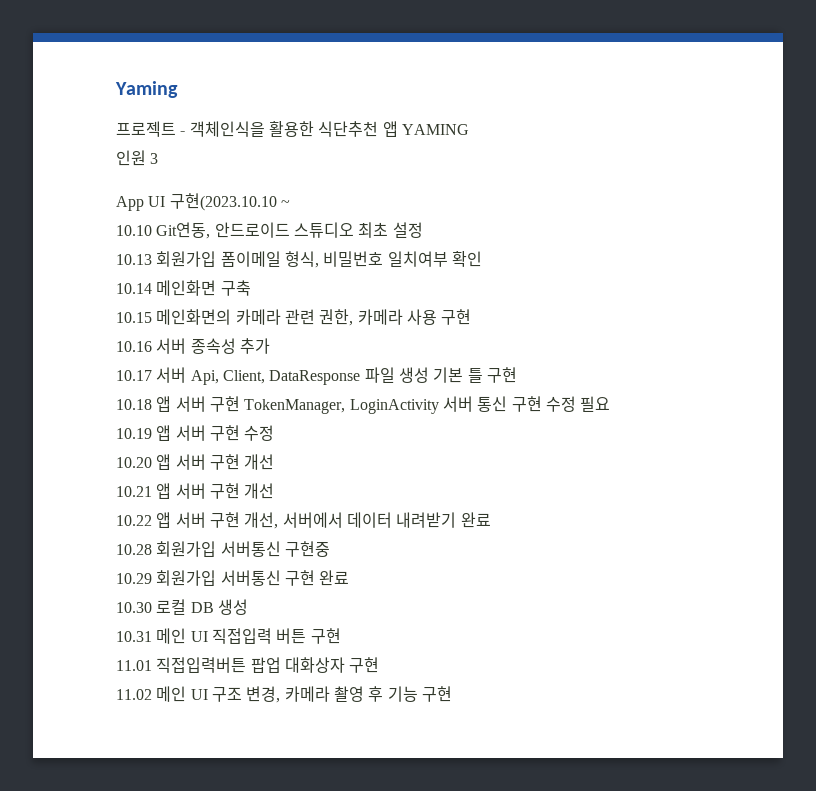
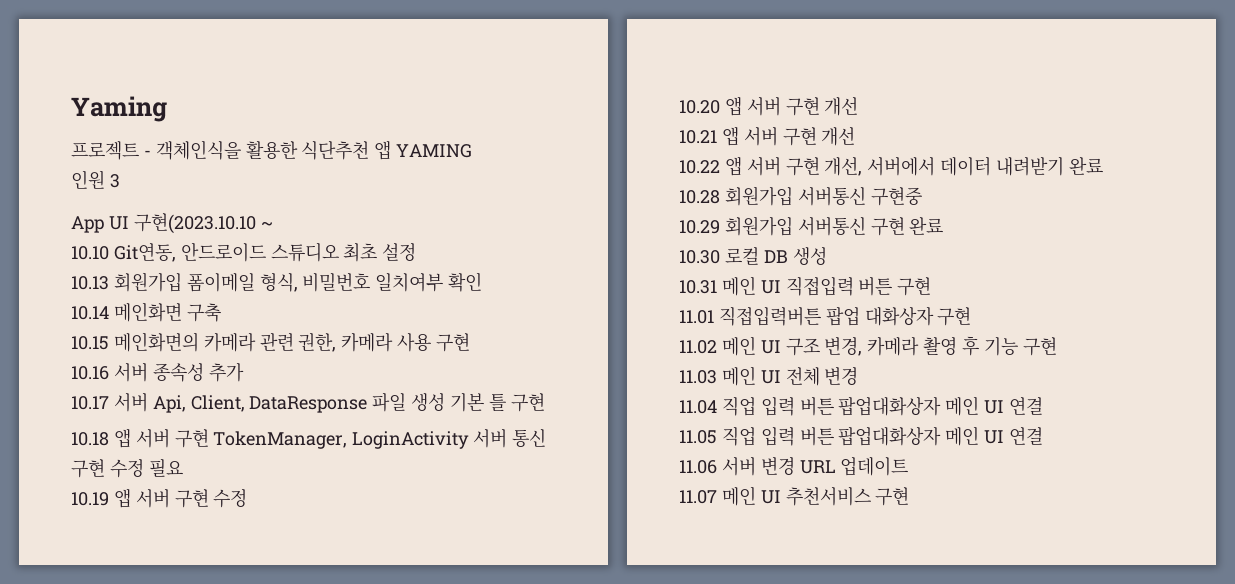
+ 11.03 메인 UI 전체 변경
+ 11.04 직업 입력 버튼 팝업대화상자 메인 UI 연결
+ 11.05 직업 입력 버튼 팝업대화상자 메인 UI 연결
+ 11.06 서버 변경 URL 업데이트
+ 11.07 메인 UI 추천서비스 구현

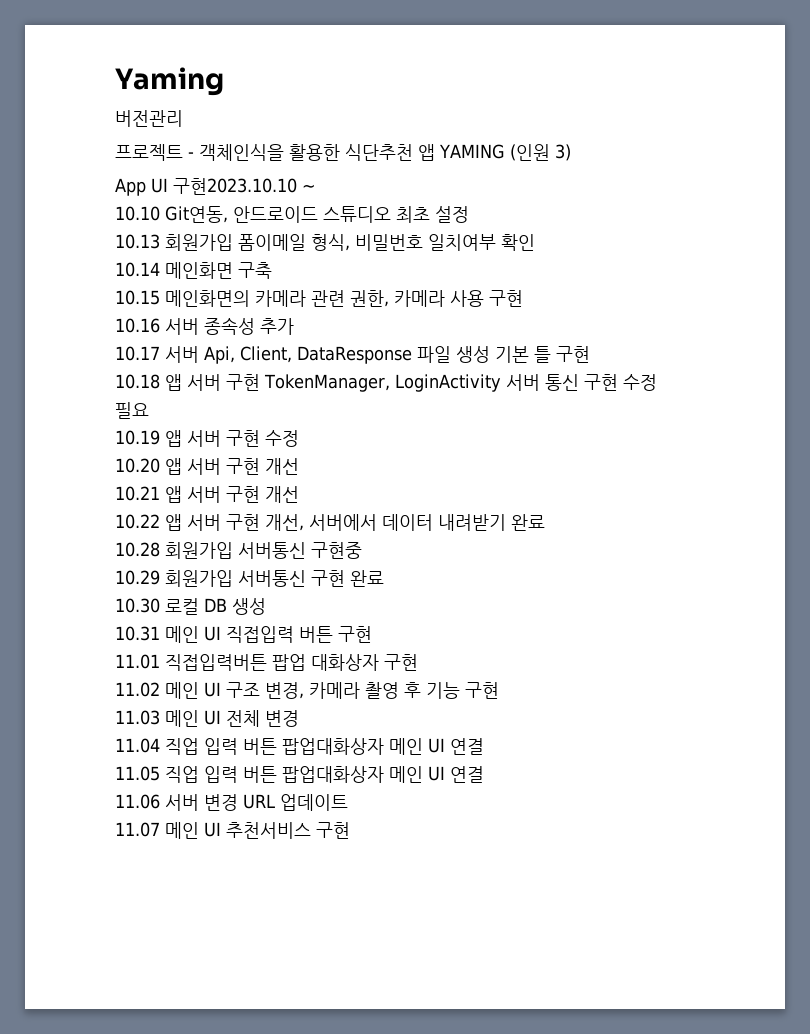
+ 버전관리
- 프로젝트 - 객체인식을 활용한 식단추천 앱 YAMING
- 인원 3
+ 프로젝트 - 객체인식을 활용한 식단추천 앱 YAMING (인원 3)
- App UI 구현(2023.10.10 ~
+ App UI 구현2023.10.10 ~

